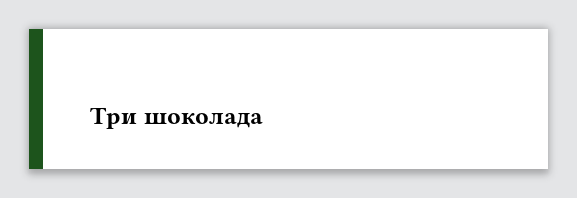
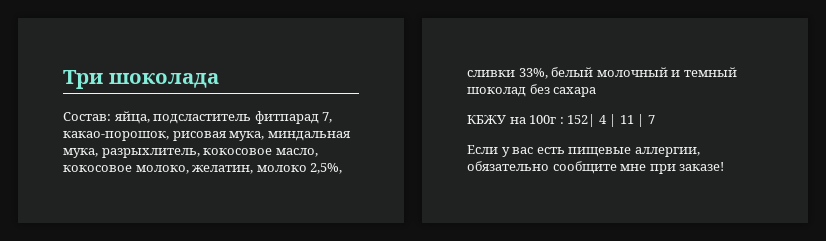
+ Состав: яйца, подсластитель фитпарад 7, какао-порошок, рисовая мука, миндальная мука, разрыхлитель, кокосовое масло, кокосовое молоко, желатин, молоко 2,5%, сливки 33%, белый молочный и темный шоколад без сахара
+ КБЖУ на 100г : 152| 4 | 11 | 7
+ Если у вас есть пищевые аллергии, обязательно сообщите мне при заказе!

